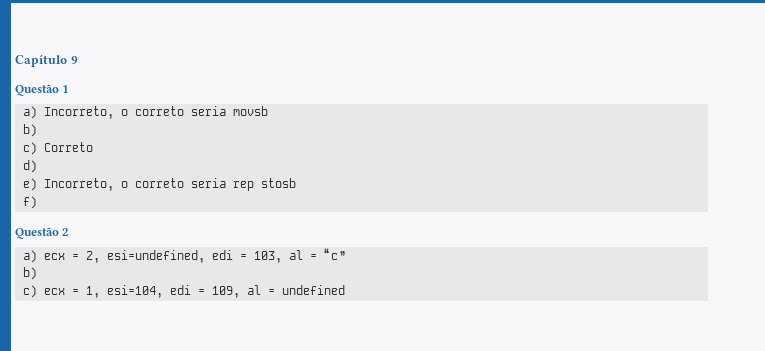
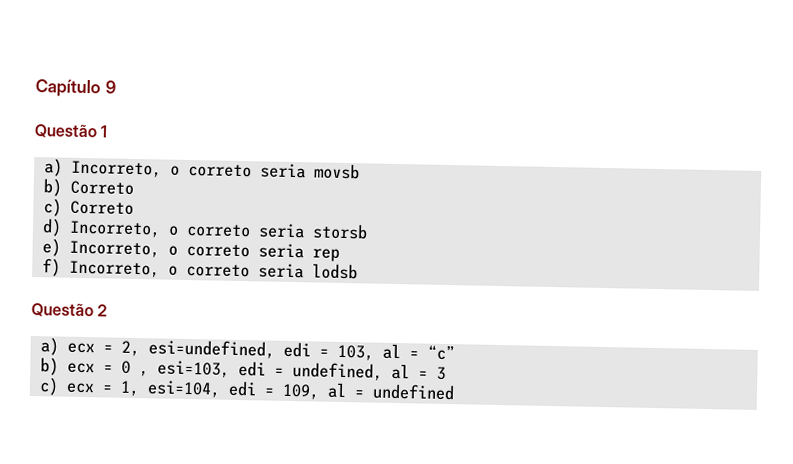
  a) Incorreto, o correto seria movsb
- b)
+ b) Correto
- d)
+ d) Incorreto, o correto seria storsb
- e) Incorreto, o correto seria rep stosb
+ e) Incorreto, o correto seria rep
- f)
+ f) Incorreto, o correto seria lodsb
  a) ecx = 2, esi=undefined, edi = 103, al = “c”
- b)
+ b) ecx = 0 , esi=103, edi = undefined, al = 3

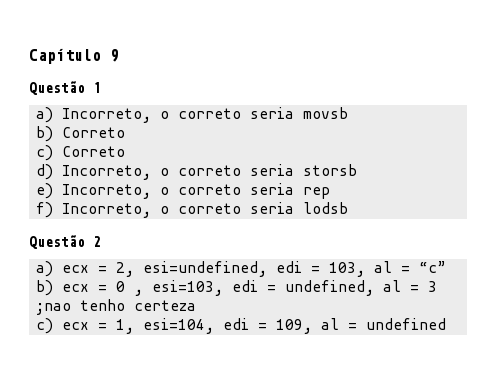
- b) ecx = 0 , esi=103, edi = undefined, al = 3
+ b) ecx = 0 , esi=103, edi = undefined, al = 3 ;nao tenho certeza

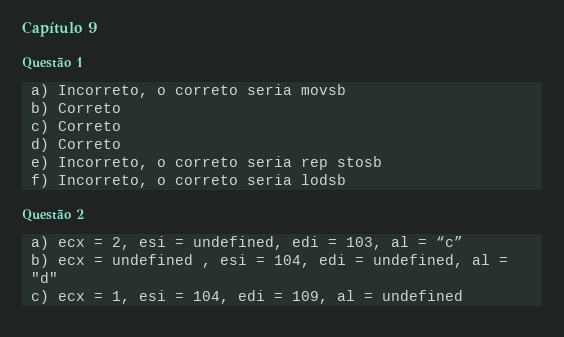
- d) Incorreto, o correto seria storsb
+ d) Correto
- e) Incorreto, o correto seria rep
+ e) Incorreto, o correto seria rep stosb
- a) ecx = 2, esi=undefined, edi = 103, al = “c”
+ a) ecx = 2, esi = undefined, edi = 103, al = “c”
- b) ecx = 0 , esi=103, edi = undefined, al = 3 ;nao tenho certeza
+ b) ecx = undefined , esi = 104, edi = undefined, al = "d"
- c) ecx = 1, esi=104, edi = 109, al = undefined
+ c) ecx = 1, esi = 104, edi = 109, al = undefined

